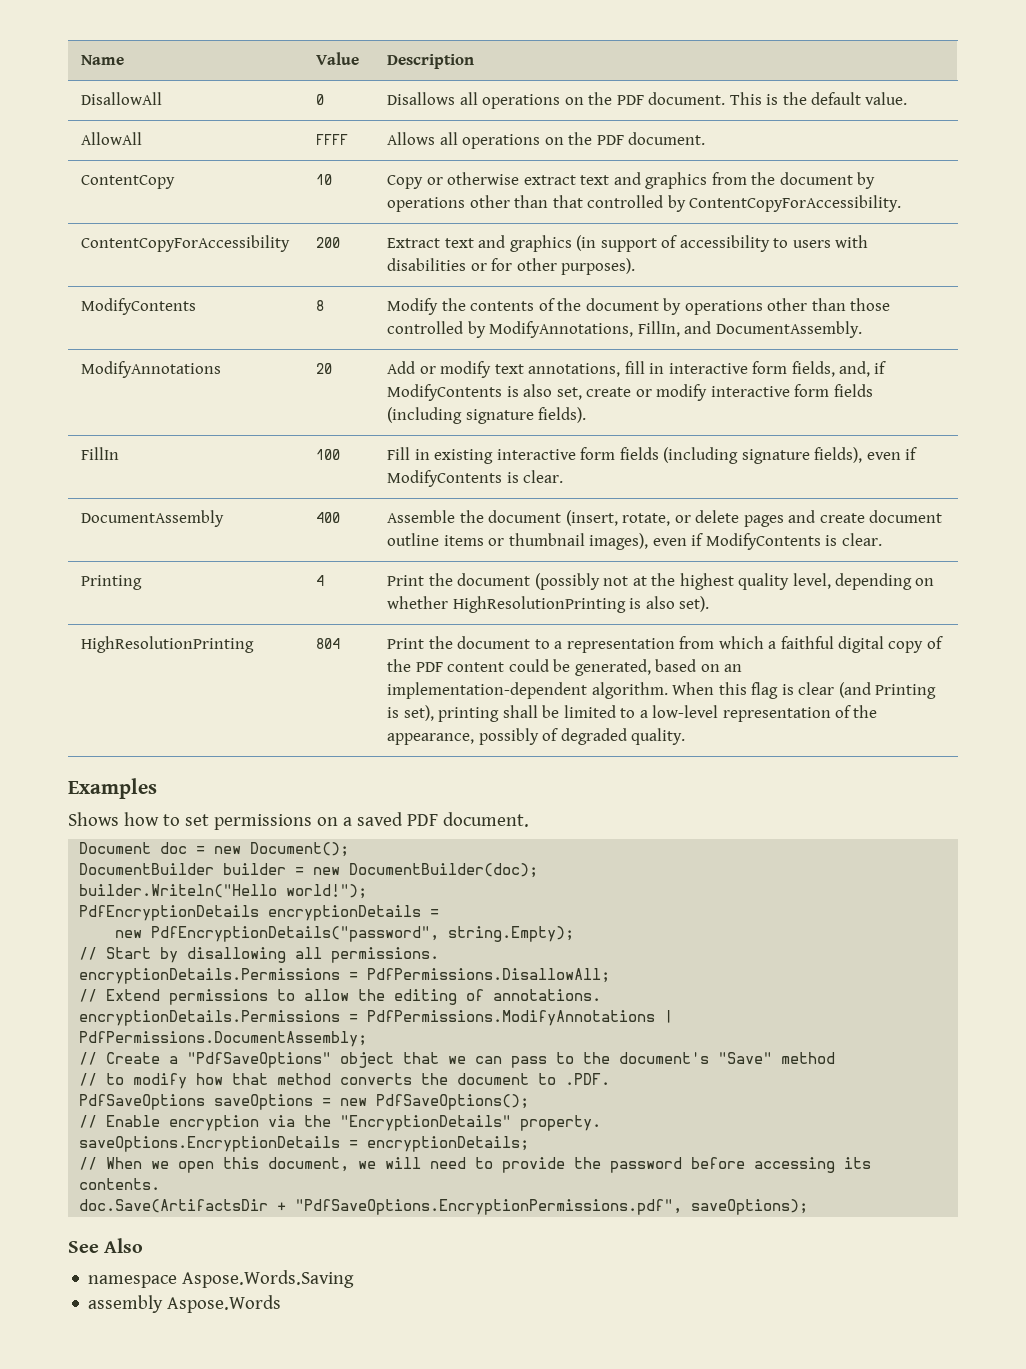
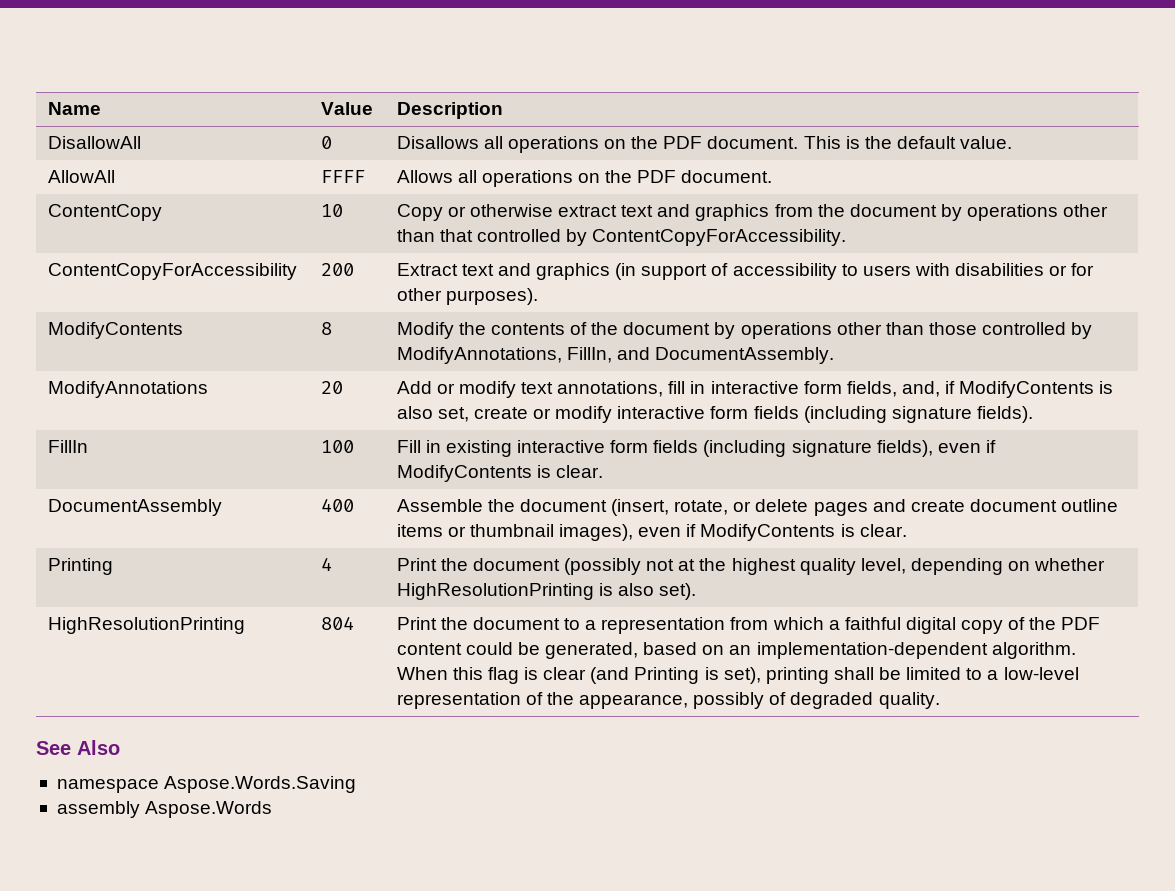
- Examples
- Shows how to set permissions on a saved PDF document.
- Document doc = new Document();
- DocumentBuilder builder = new DocumentBuilder(doc);
- builder.Writeln("Hello world!");
- PdfEncryptionDetails encryptionDetails =
- new PdfEncryptionDetails("password", string.Empty);
- // Start by disallowing all permissions.
- encryptionDetails.Permissions = PdfPermissions.DisallowAll;
- // Extend permissions to allow the editing of annotations.
- encryptionDetails.Permissions = PdfPermissions.ModifyAnnotations | PdfPermissions.DocumentAssembly;
- // Create a "PdfSaveOptions" object that we can pass to the document's "Save" method
- // to modify how that method converts the document to .PDF.
- PdfSaveOptions saveOptions = new PdfSaveOptions();
- // Enable encryption via the "EncryptionDetails" property.
- saveOptions.EncryptionDetails = encryptionDetails;
- // When we open this document, we will need to provide the password before accessing its contents.
- doc.Save(ArtifactsDir + "PdfSaveOptions.EncryptionPermissions.pdf", saveOptions);

